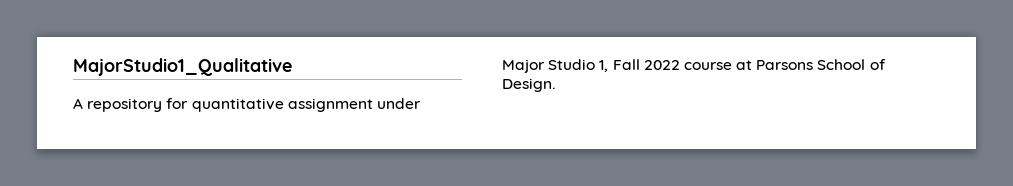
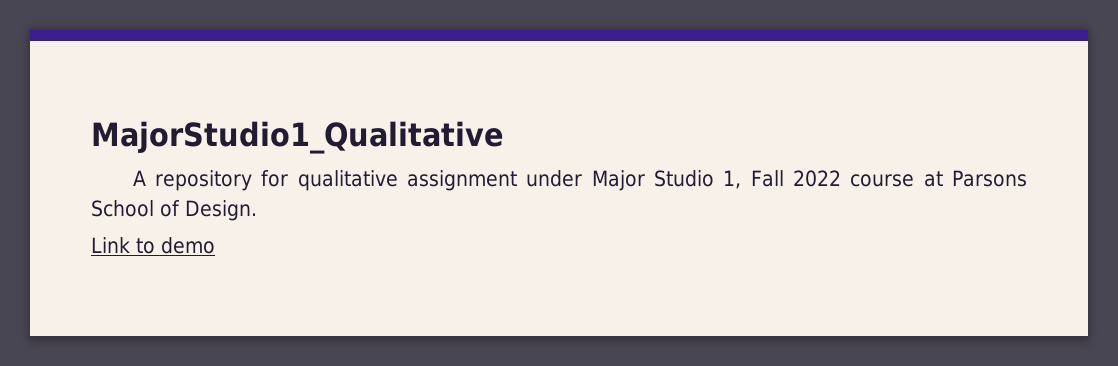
- A repository for quantitative assignment under Major Studio 1, Fall 2022 course at Parsons School of Design.
+ A repository for qualitative assignment under Major Studio 1, Fall 2022 course at Parsons School of Design.
+ Link to demo

